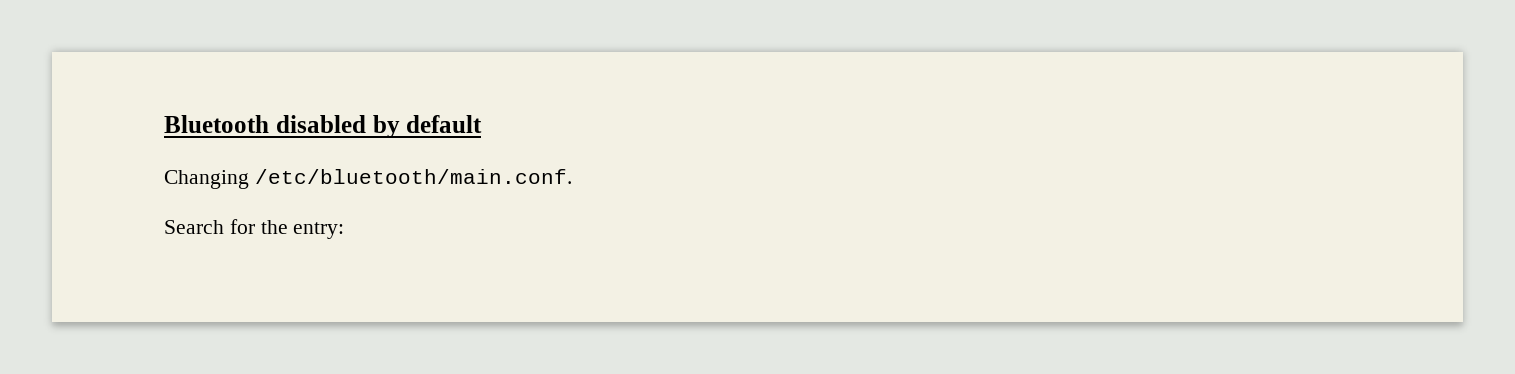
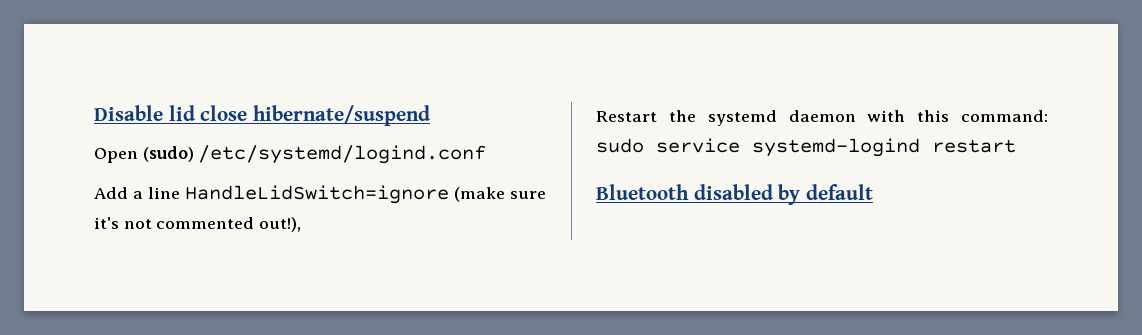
+ Disable lid close hibernate/suspend
+ Open (sudo) /etc/systemd/logind.conf
+ Add a line HandleLidSwitch=ignore (make sure it's not commented out!),
+ Restart the systemd daemon with this command: sudo service systemd-logind restart
  Bluetooth disabled by default
- Changing /etc/bluetooth/main.conf.
- Search for the entry:

